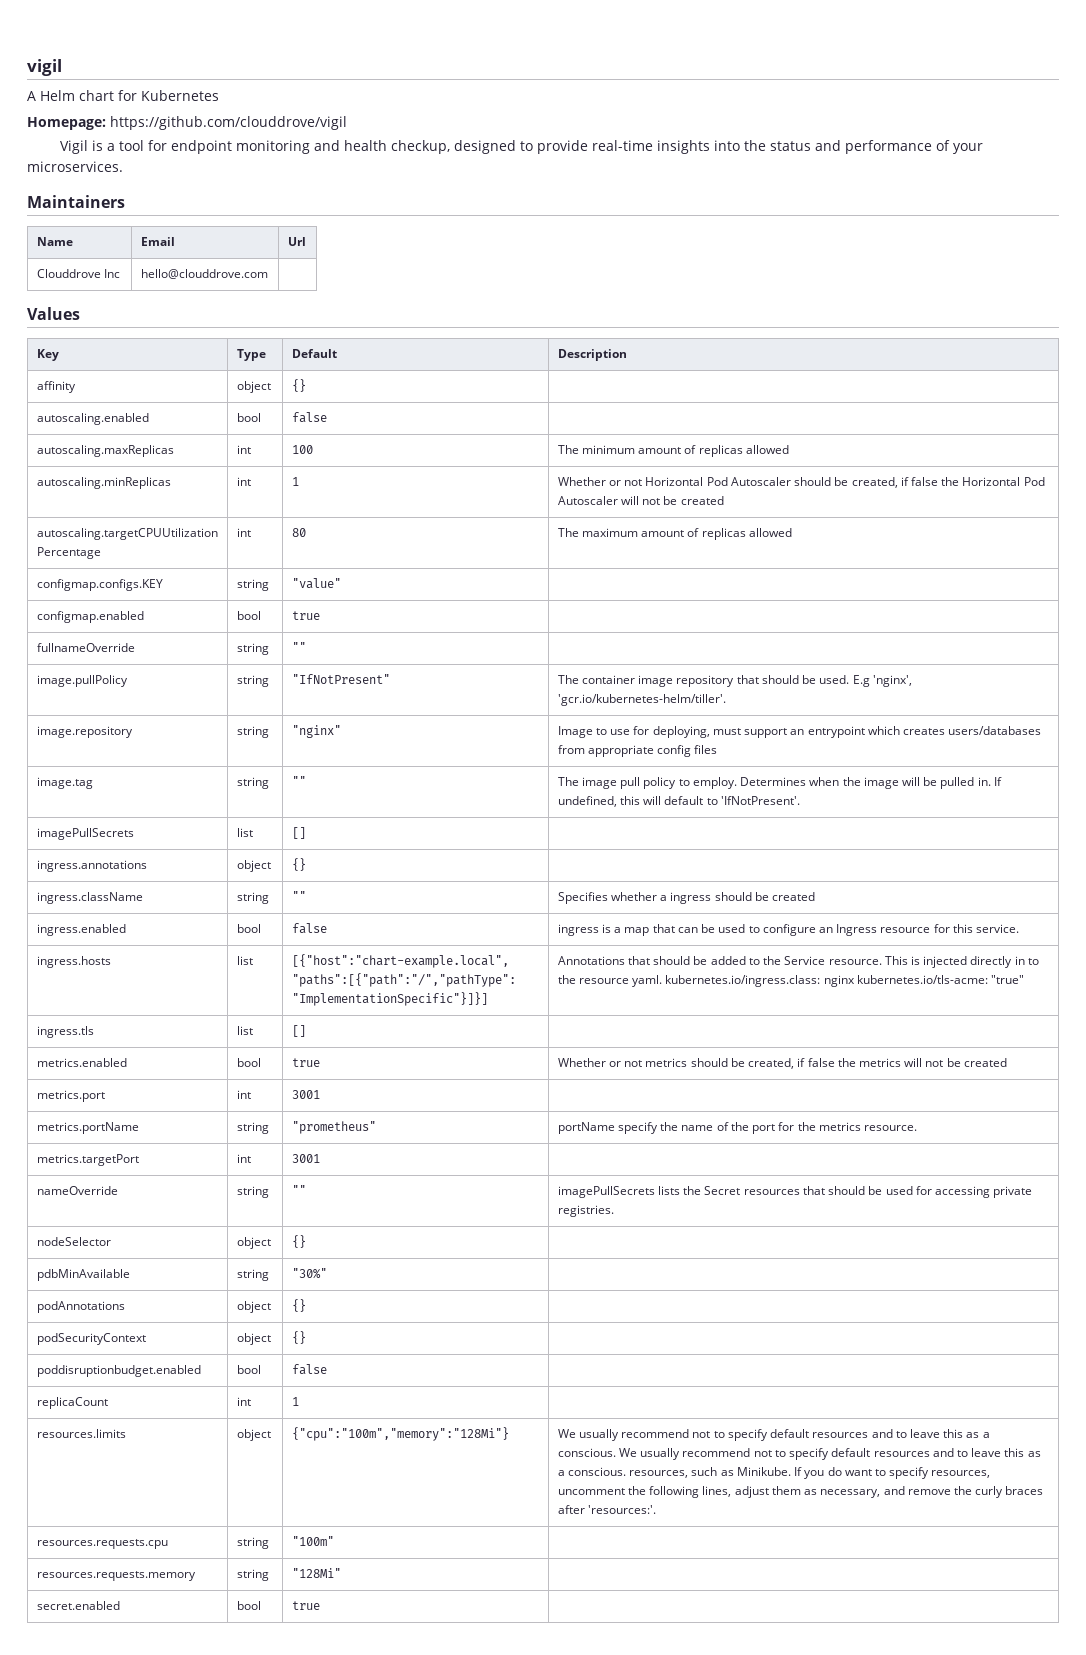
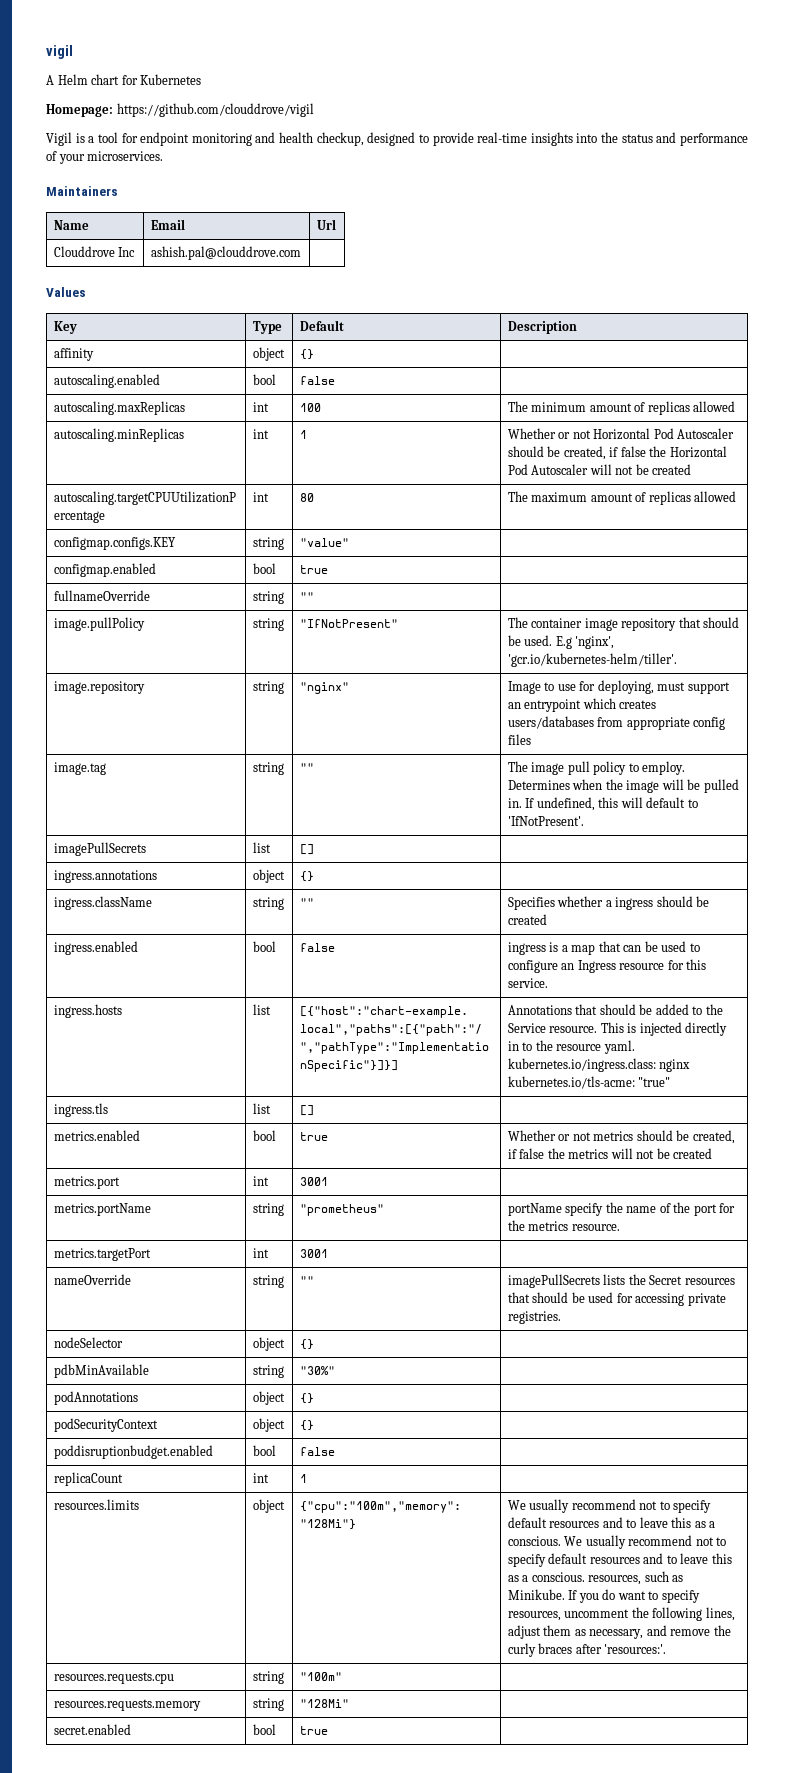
- Clouddrove Inc | hello@clouddrove.com |
+ Clouddrove Inc | ashish.pal@clouddrove.com |

